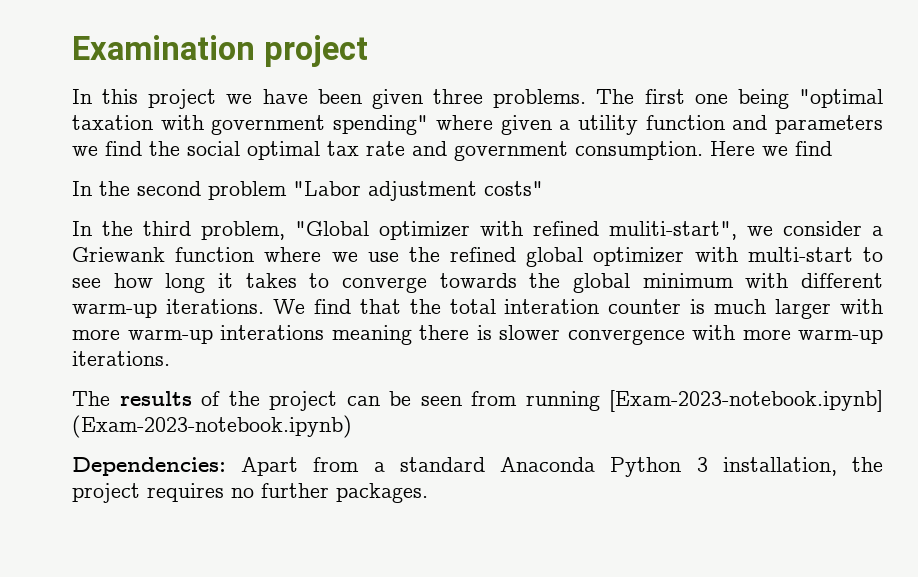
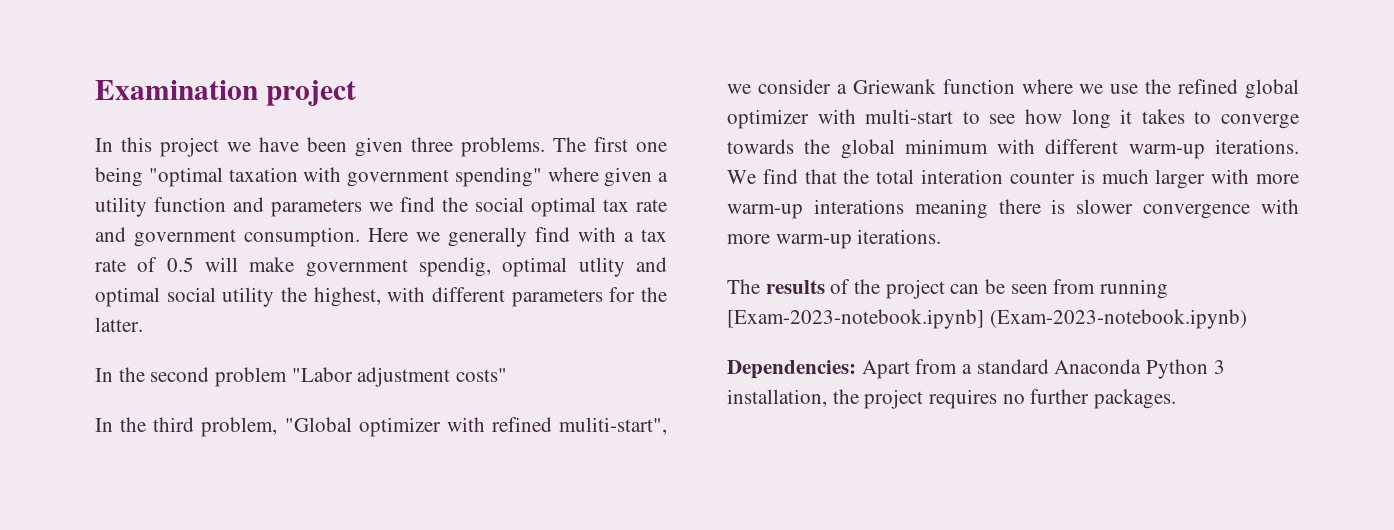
- Here we find
+ Here we generally find with a tax rate of 0.5 will make government spendig, optimal utlity and optimal social utility the highest, with different parameters for the latter.

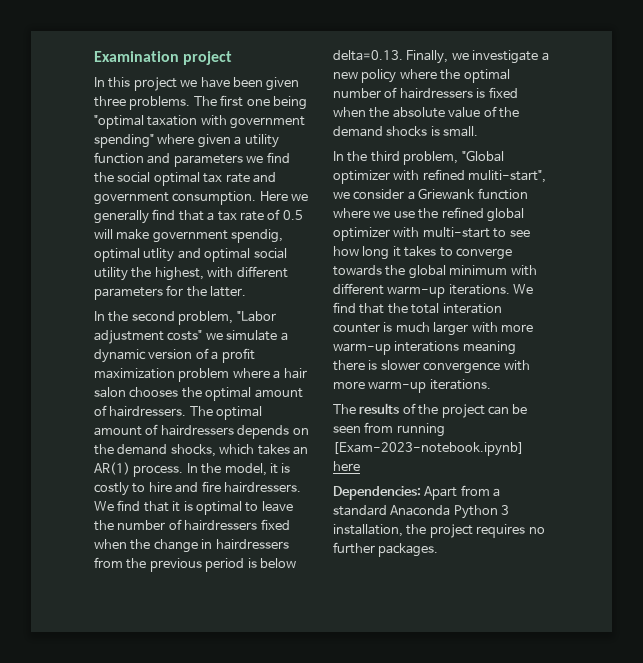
- Here we generally find with a tax rate of 0.5 will make government spendig, optimal utlity and optimal social utility the highest, with different parameters for the latter.
+ Here we generally find that a tax rate of 0.5 will make government spendig, optimal utlity and optimal social utility the highest, with different parameters for the latter.
- In the second problem "Labor adjustment costs"
+ In the second problem, "Labor adjustment costs" we simulate a dynamic version of a profit maximization problem where a hair salon chooses the optimal amount of hairdressers. The optimal amount of hairdressers depends on the demand shocks, which takes an AR(1) process. In the model, it is costly to hire and fire hairdressers. We find that it is optimal to leave the number of hairdressers fixed when the change in hairdressers from the previous period is below delta=0.13. Finally, we investigate a new policy where the optimal number of hairdressers is fixed when the absolute value of the demand shocks is small.
- The results of the project can be seen from running [Exam-2023-notebook.ipynb] (Exam-2023-notebook.ipynb)
+ The results of the project can be seen from running [Exam-2023-notebook.ipynb] here

